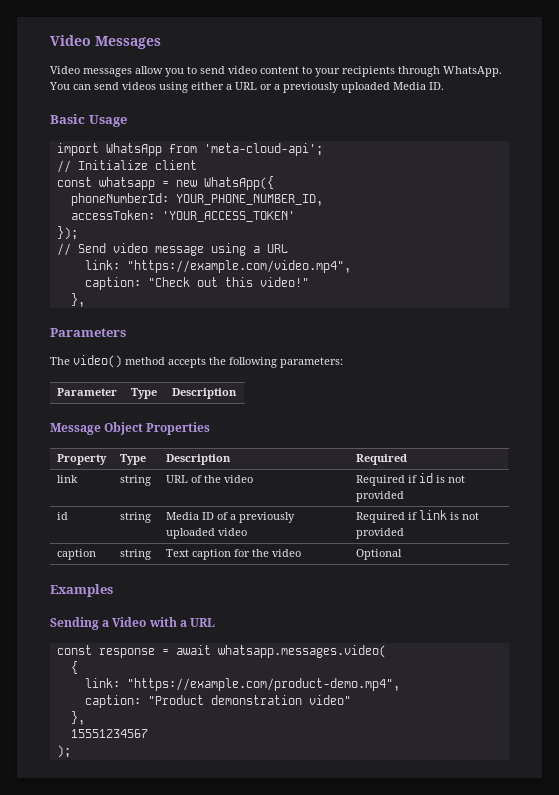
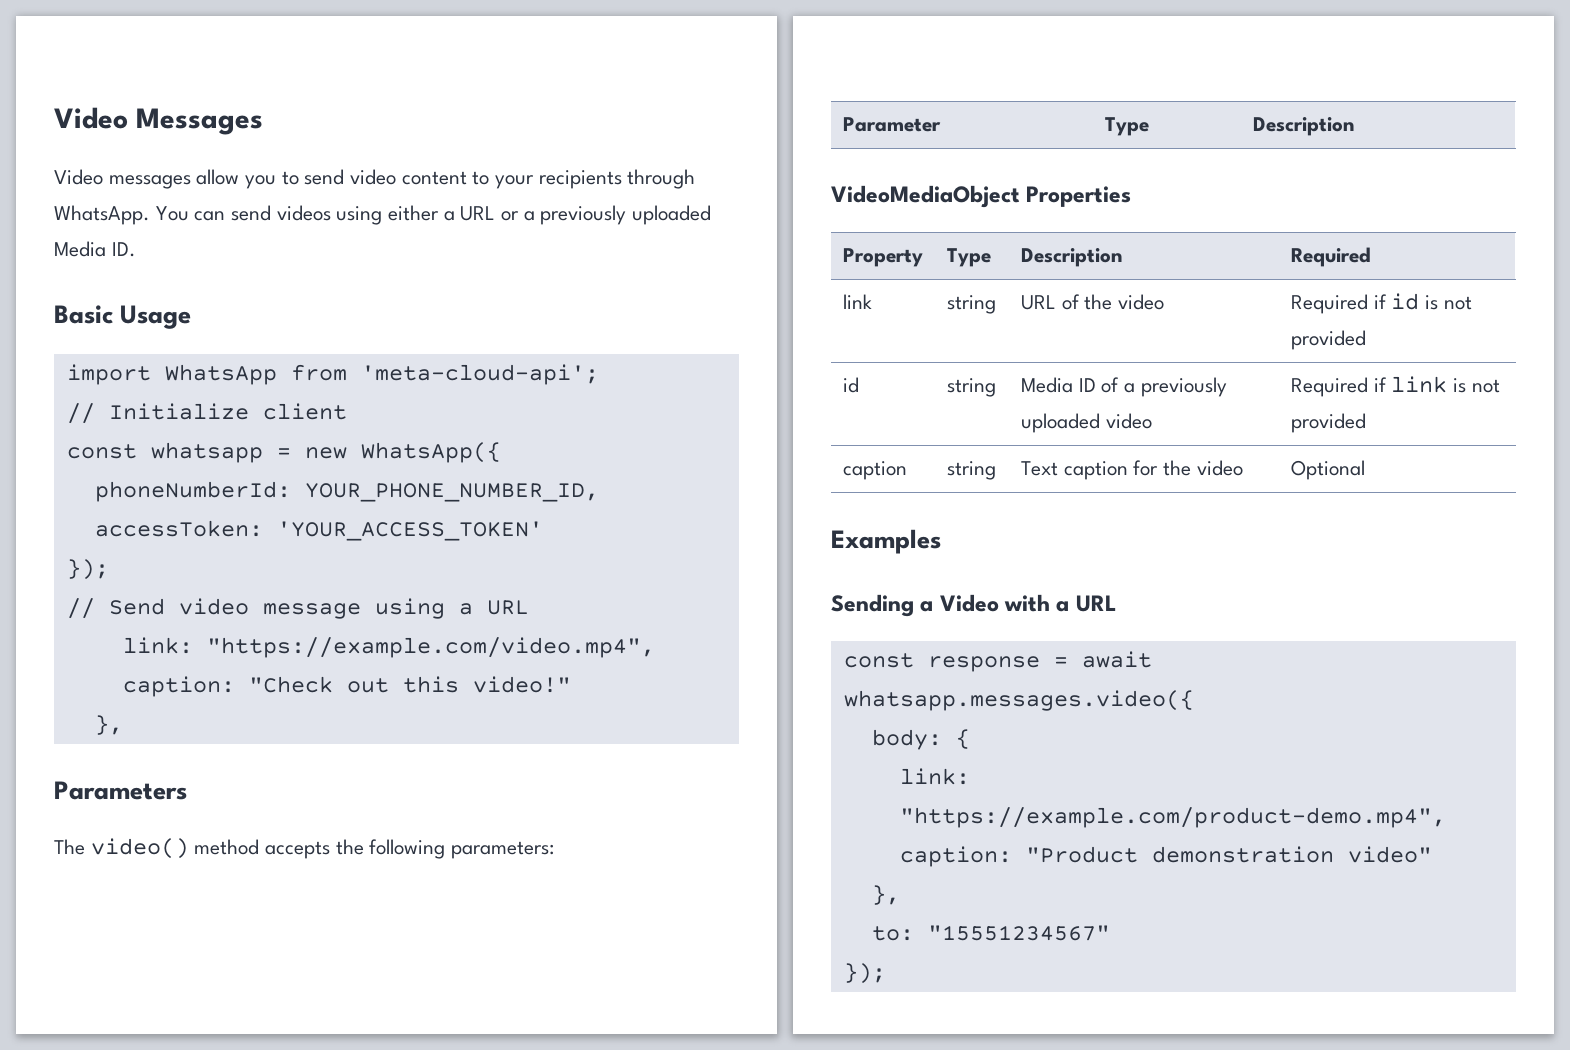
- Message Object Properties
+ VideoMediaObject Properties
- const response = await whatsapp.messages.video(
- {
+ const response = await whatsapp.messages.video({
+ body: {
- 15551234567
- );
+ to: "15551234567"
+ });

